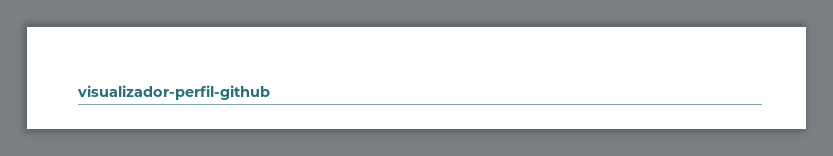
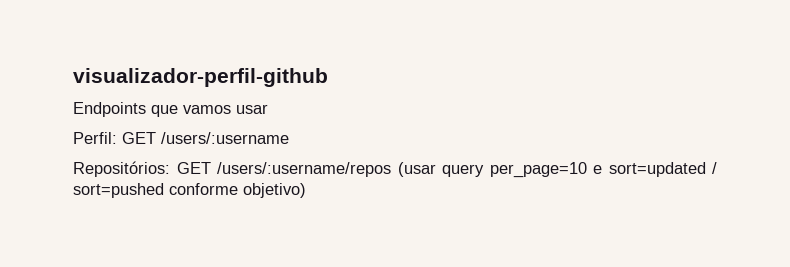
+ Endpoints que vamos usar
+ Perfil: GET /users/:username
+ Repositórios: GET /users/:username/repos (usar query per_page=10 e sort=updated / sort=pushed conforme objetivo)

